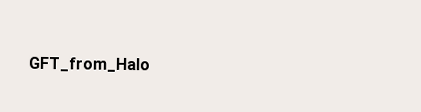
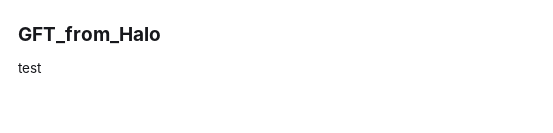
+ test

